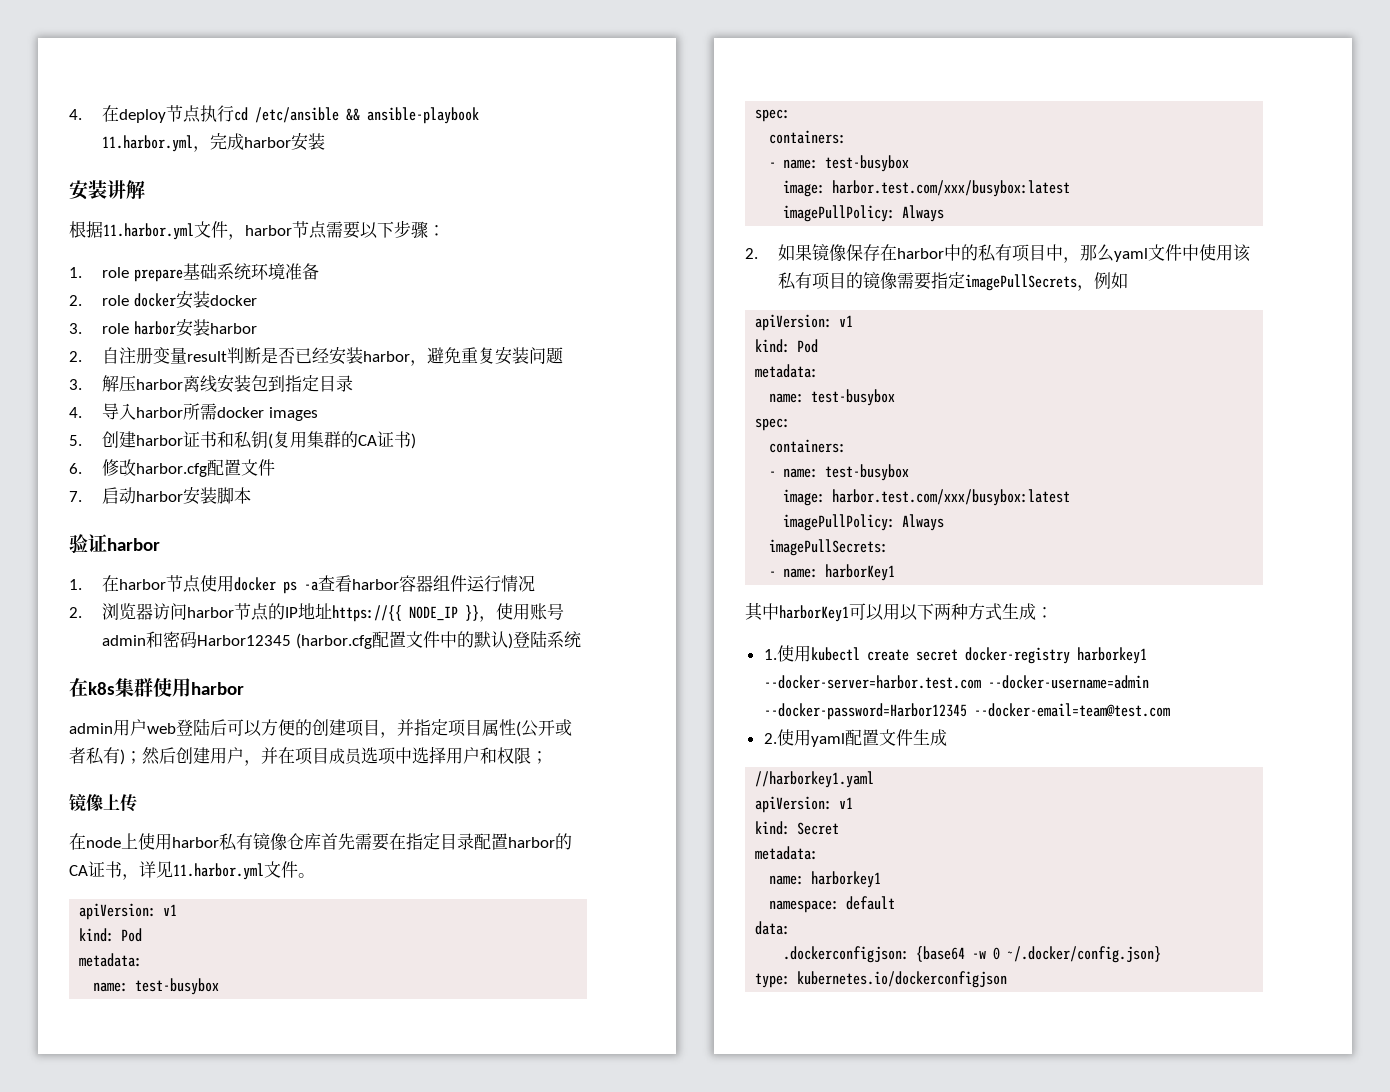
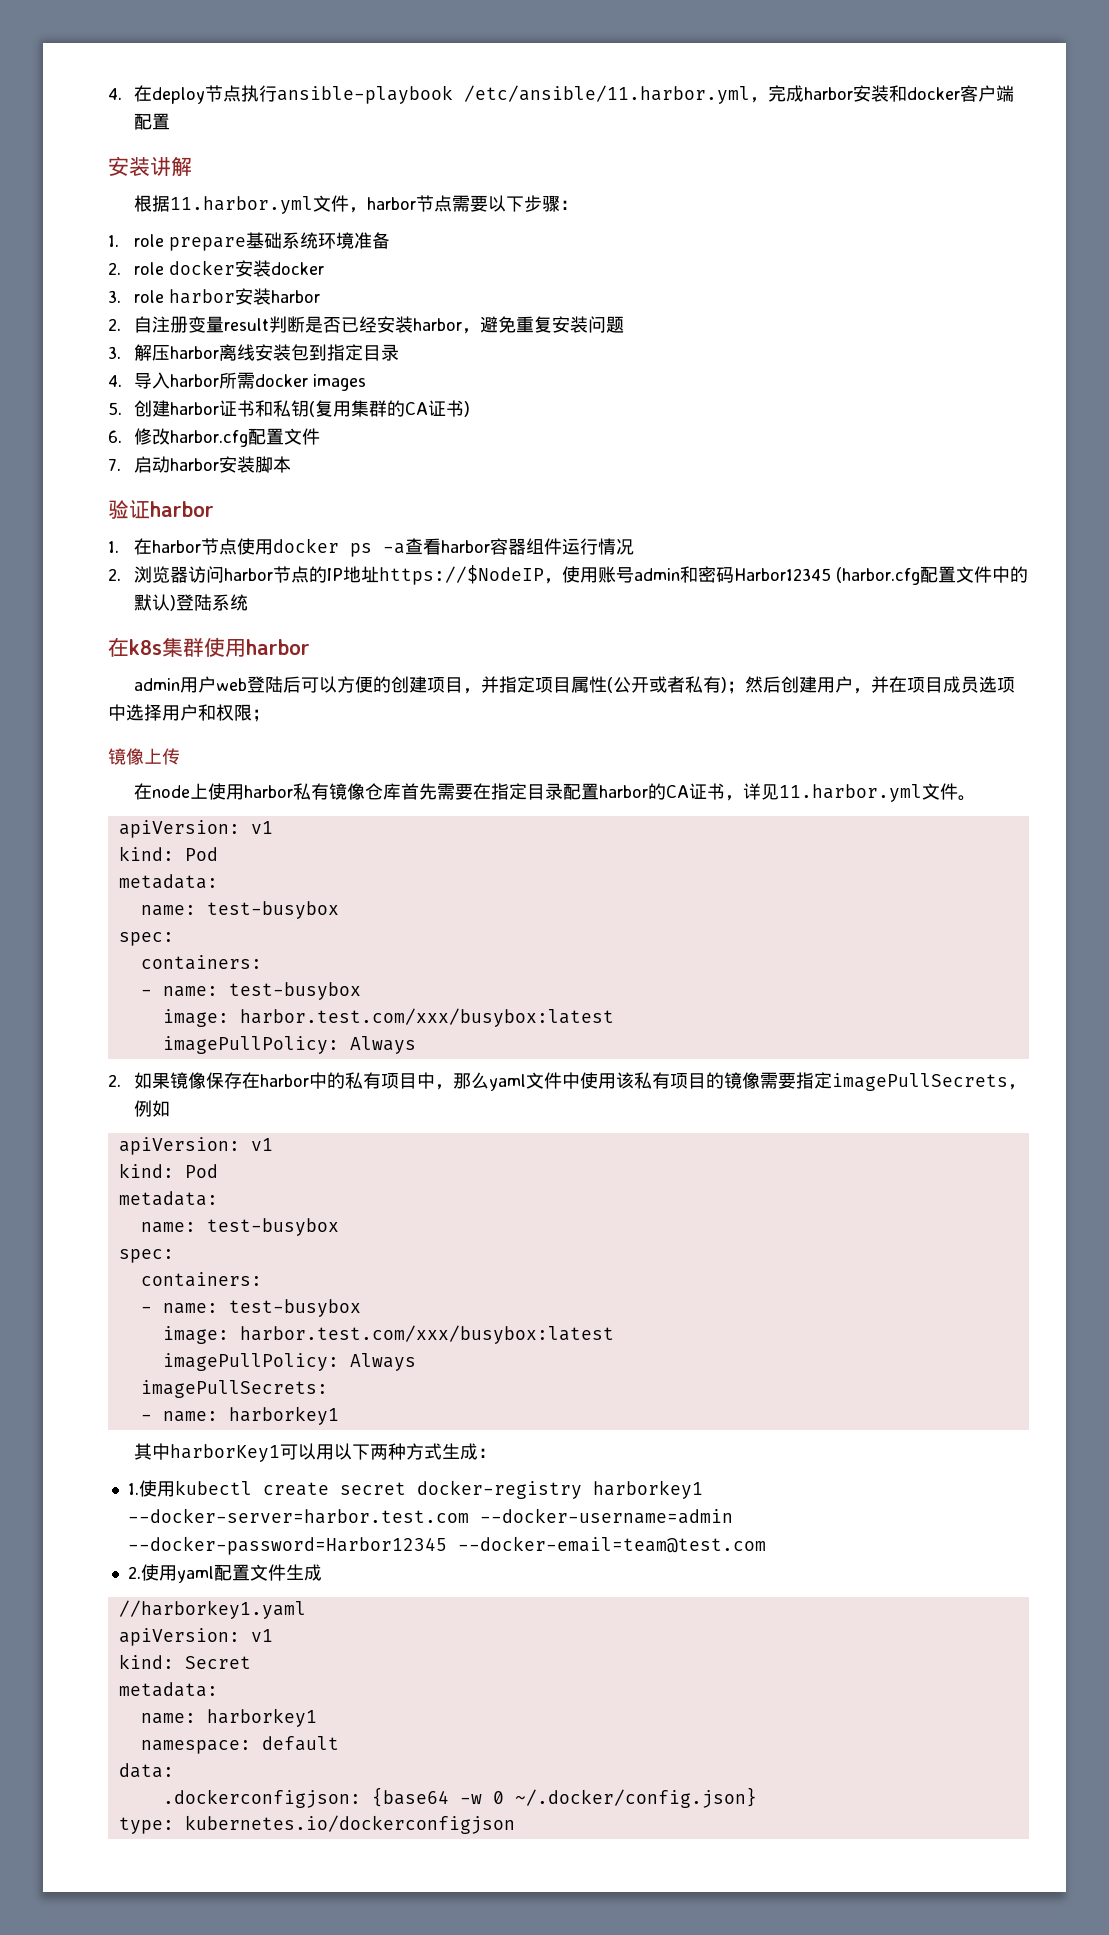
- 4.在deploy节点执行cd /etc/ansible && ansible-playbook 11.harbor.yml，完成harbor安装
+ 4.在deploy节点执行ansible-playbook /etc/ansible/11.harbor.yml，完成harbor安装和docker客户端配置
- 2.浏览器访问harbor节点的IP地址https://{{ NODE_IP }}，使用账号admin和密码Harbor12345 (harbor.cfg配置文件中的默认)登陆系统
+ 2.浏览器访问harbor节点的IP地址https://$NodeIP，使用账号admin和密码Harbor12345 (harbor.cfg配置文件中的默认)登陆系统
- - name: harborKey1
+ - name: harborkey1

